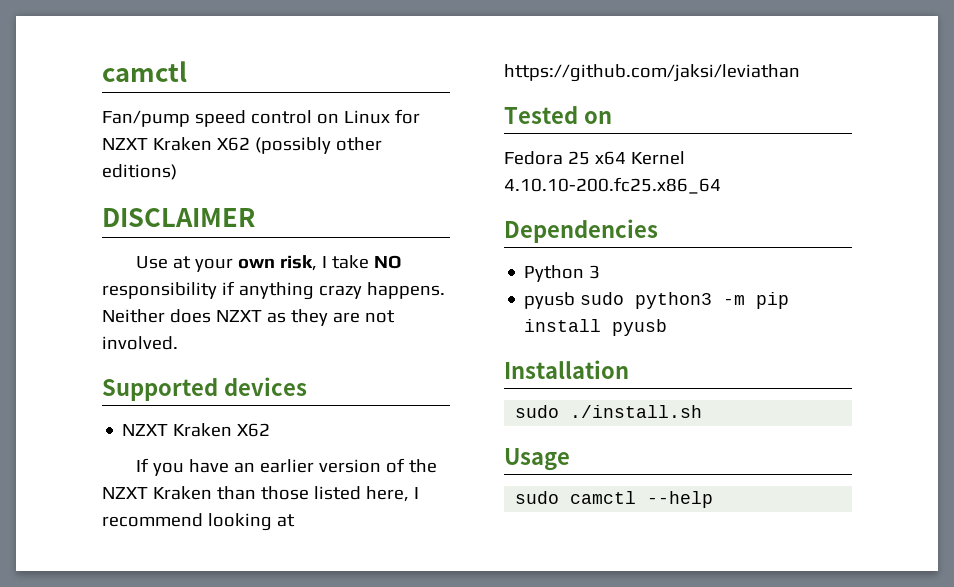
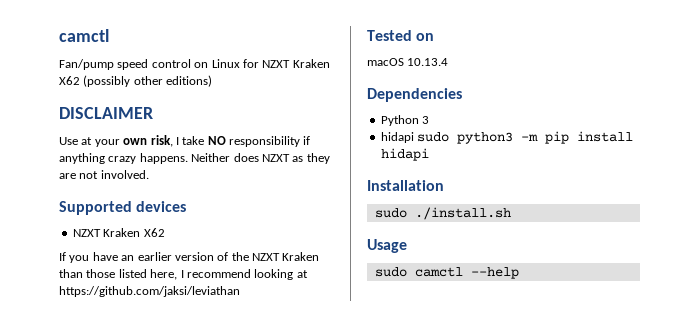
- Fedora 25 x64 Kernel 4.10.10-200.fc25.x86_64
+ macOS 10.13.4
- pyusb sudo python3 -m pip install pyusb
+ hidapi sudo python3 -m pip install hidapi

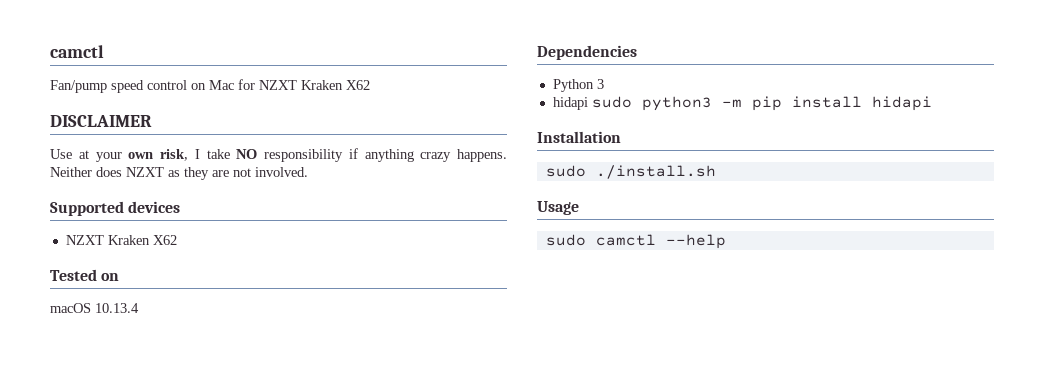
- Fan/pump speed control on Linux for NZXT Kraken X62 (possibly other editions)
+ Fan/pump speed control on Mac for NZXT Kraken X62
- If you have an earlier version of the NZXT Kraken than those listed here, I recommend looking at https://github.com/jaksi/leviathan

